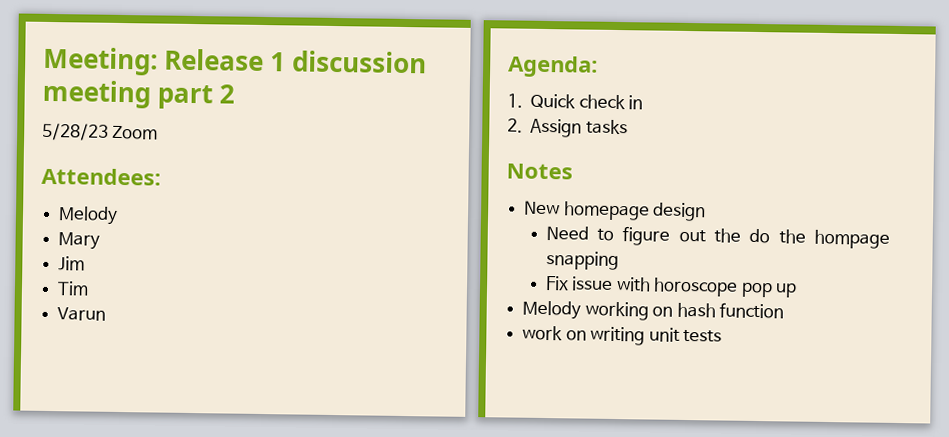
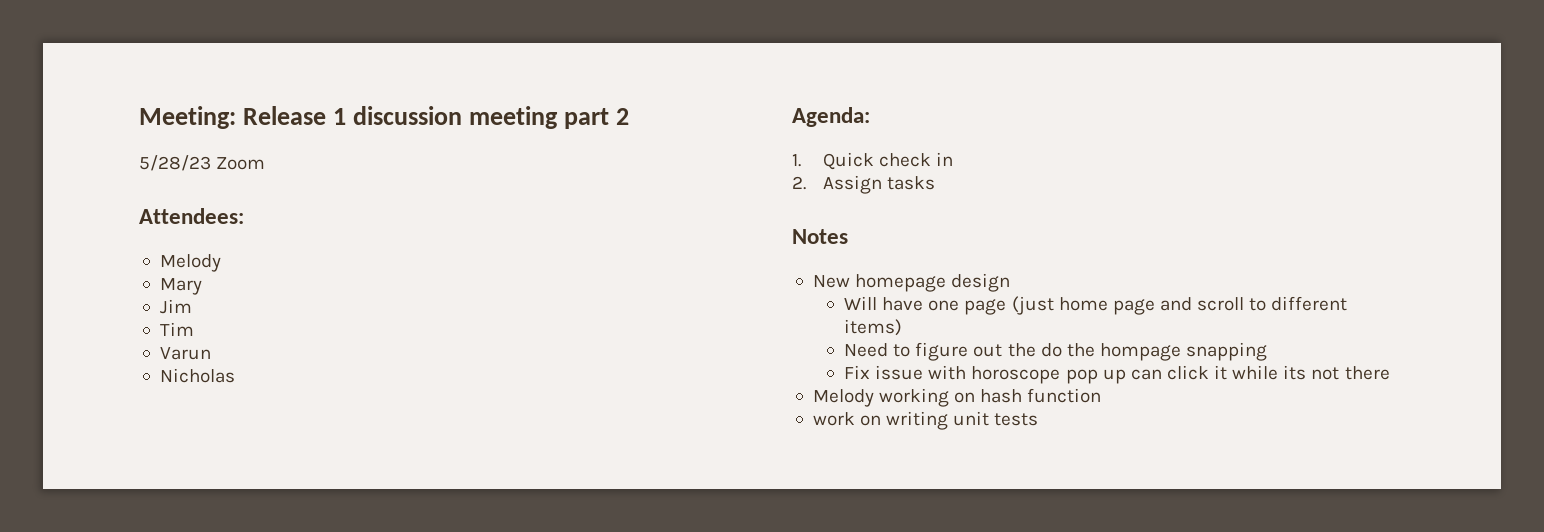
+ Nicholas
+ Will have one page (just home page and scroll to different items)
- Fix issue with horoscope pop up
+ Fix issue with horoscope pop up can click it while its not there

